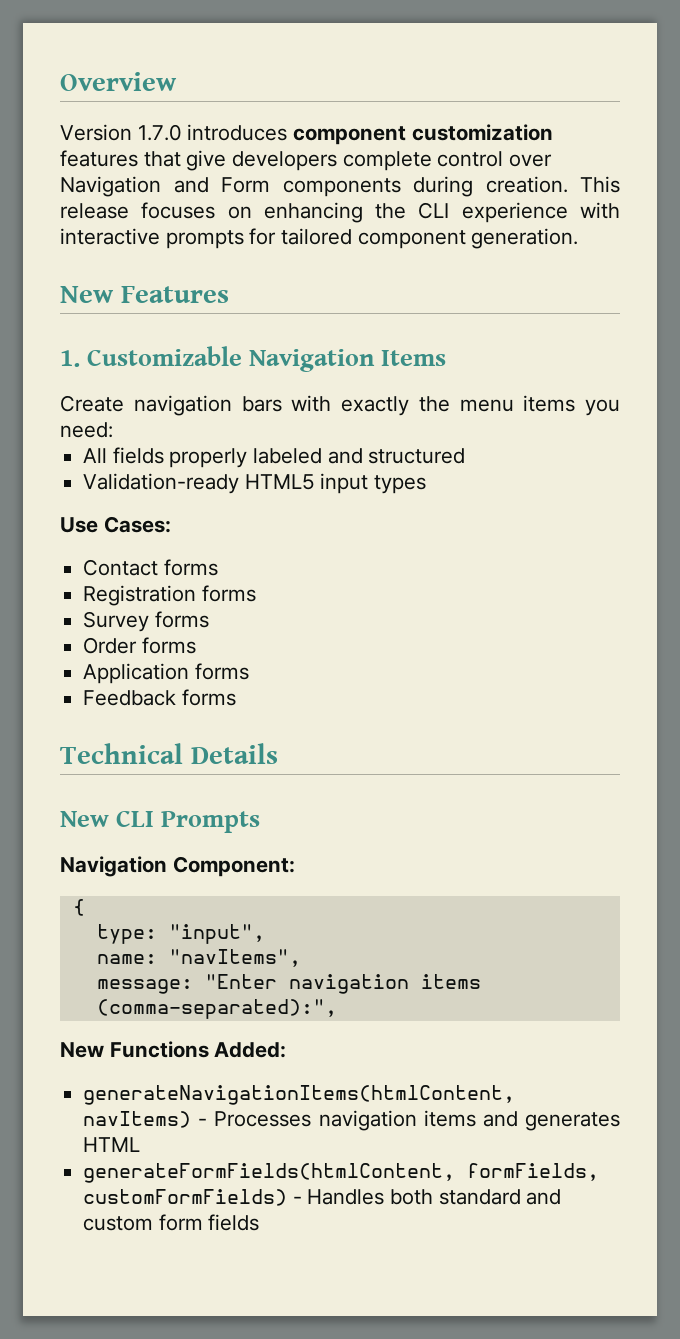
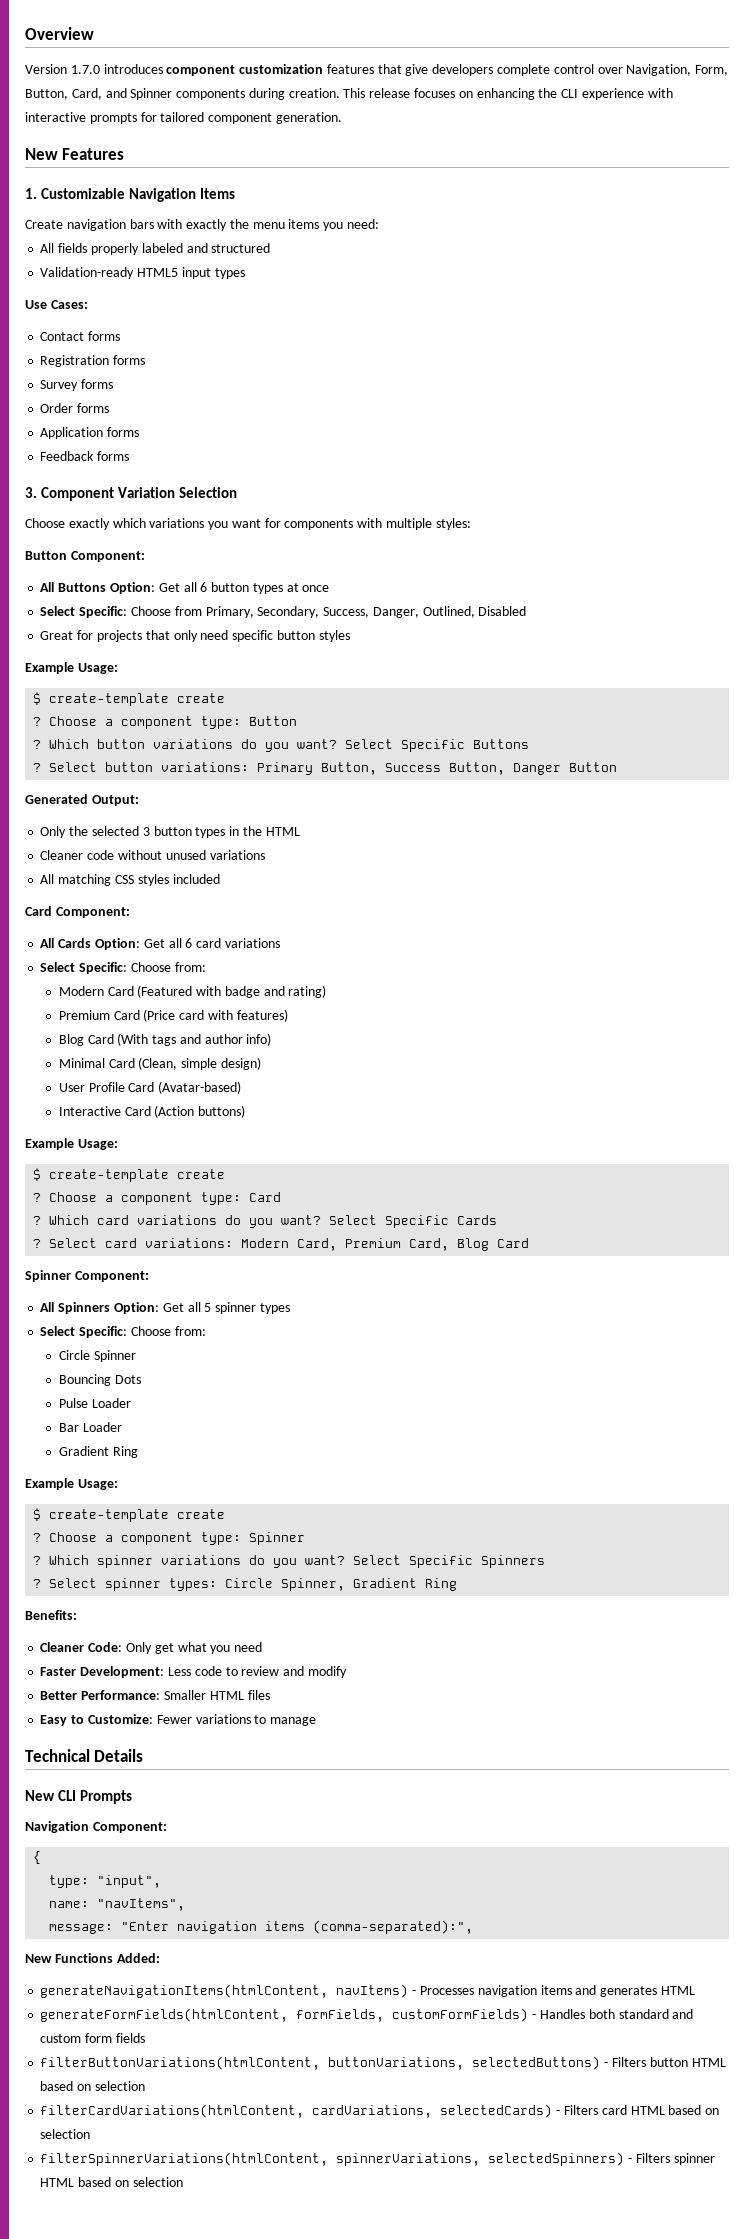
- Version 1.7.0 introduces component customization features that give developers complete control over Navigation and Form components during creation.
+ Version 1.7.0 introduces component customization features that give developers complete control over Navigation, Form, Button, Card, and Spinner components during creation.
+ 3. Component Variation Selection
+ Choose exactly which variations you want for components with multiple styles:
+ Button Component:
+ All Buttons Option: Get all 6 button types at once
+ Select Specific: Choose from Primary, Secondary, Success, Danger, Outlined, Disabled
+ Great for projects that only need specific button styles
+ Example Usage:
+ $ create-template create
+ ? Choose a component type: Button
+ ? Which button variations do you want? Select Specific Buttons
+ ? Select button variations: Primary Button, Success Button, Danger Button
+ Generated Output:
+ Only the selected 3 button types in the HTML
+ Cleaner code without unused variations
+ All matching CSS styles included
+ Card Component:
+ All Cards Option: Get all 6 card variations
+ Select Specific: Choose from:
+ Modern Card (Featured with badge and rating)
+ Premium Card (Price card with features)
+ Blog Card (With tags and author info)
+ Minimal Card (Clean, simple design)
+ User Profile Card (Avatar-based)
+ Interactive Card (Action buttons)
+ Example Usage:
+ $ create-template create
+ ? Choose a component type: Card
+ ? Which card variations do you want? Select Specific Cards
+ ? Select card variations: Modern Card, Premium Card, Blog Card
+ Spinner Component:
+ All Spinners Option: Get all 5 spinner types
+ Select Specific: Choose from:
+ Circle Spinner
+ Bouncing Dots
+ Pulse Loader
+ Bar Loader
+ Gradient Ring
+ Example Usage:
+ $ create-template create
+ ? Choose a component type: Spinner
+ ? Which spinner variations do you want? Select Specific Spinners
+ ? Select spinner types: Circle Spinner, Gradient Ring
+ Benefits:
+ Cleaner Code: Only get what you need
+ Faster Development: Less code to review and modify
+ Better Performance: Smaller HTML files
+ Easy to Customize: Fewer variations to manage
+ filterButtonVariations(htmlContent, buttonVariations, selectedButtons) - Filters button HTML based on selection
+ filterCardVariations(htmlContent, cardVariations, selectedCards) - Filters card HTML based on selection
+ filterSpinnerVariations(htmlContent, spinnerVariations, selectedSpinners) - Filters spinner HTML based on selection

